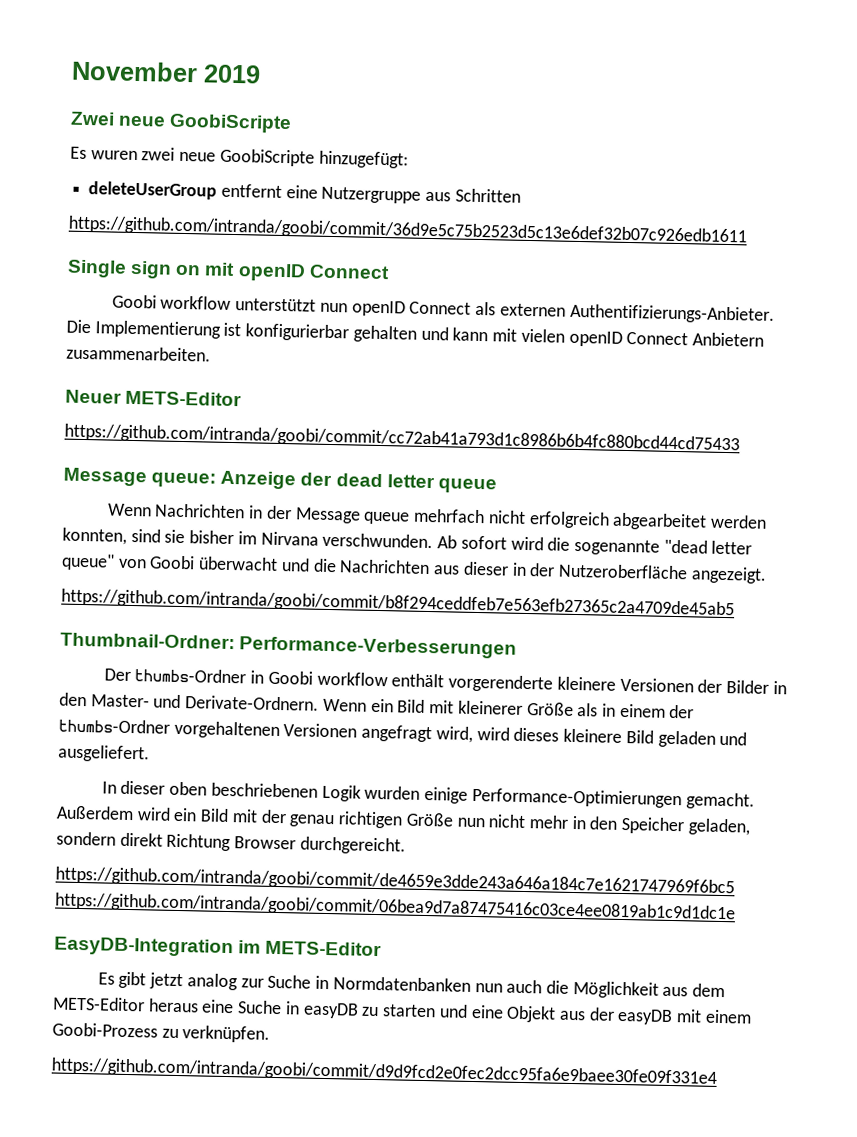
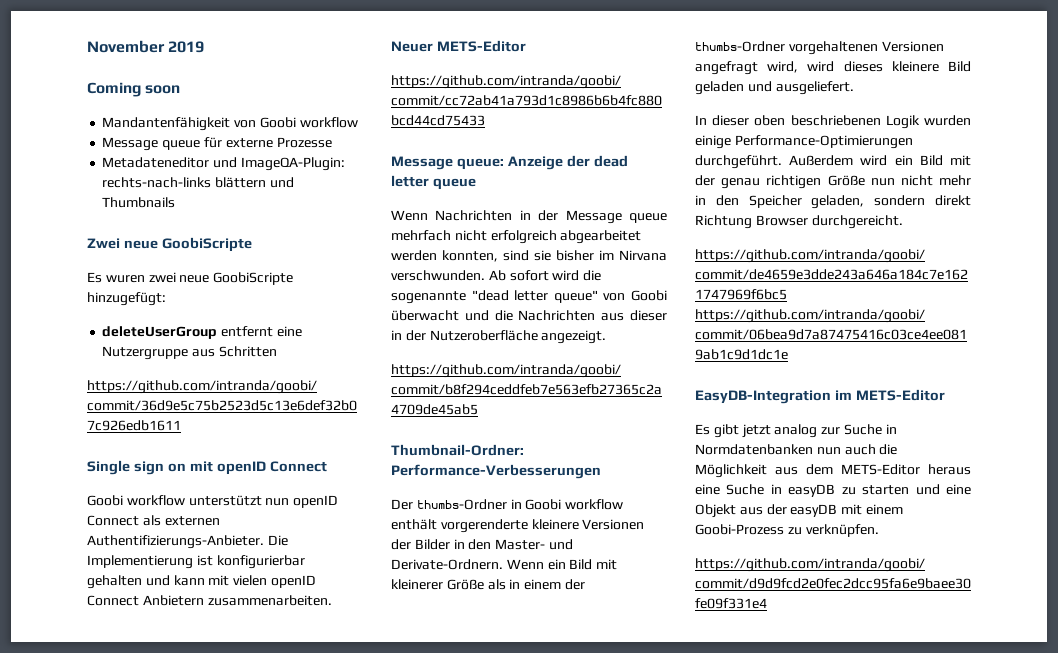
+ Coming soon
+ Mandantenfähigkeit von Goobi workflow
+ Message queue für externe Prozesse
+ Metadateneditor und ImageQA-Plugin: rechts-nach-links blättern und Thumbnails
- In dieser oben beschriebenen Logik wurden einige Performance-Optimierungen gemacht.
+ In dieser oben beschriebenen Logik wurden einige Performance-Optimierungen durchgeführt.

